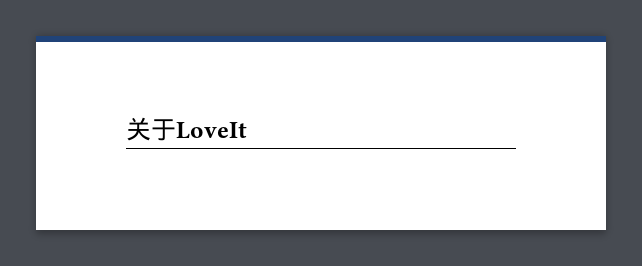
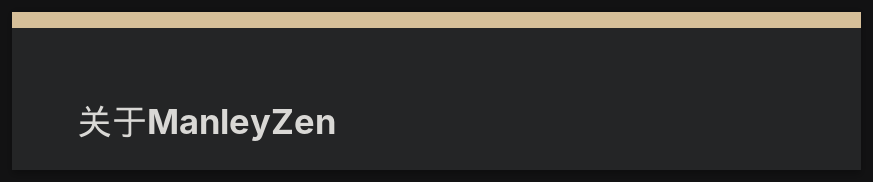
- 关于LoveIt
+ 关于ManleyZen

